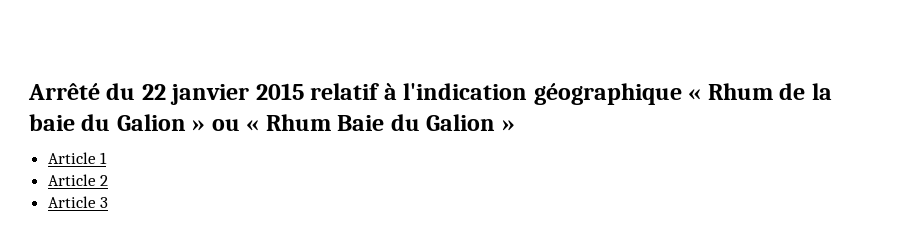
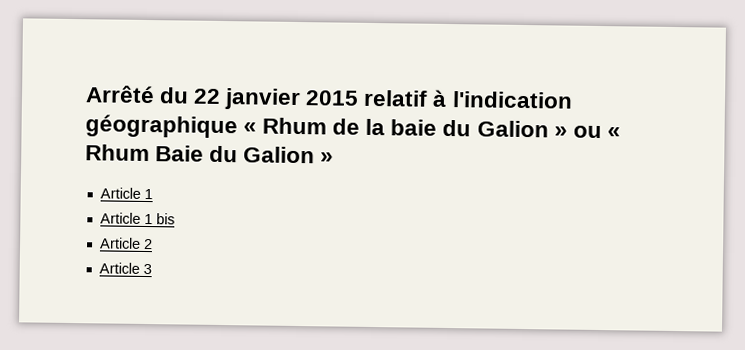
+ Article 1 bis

